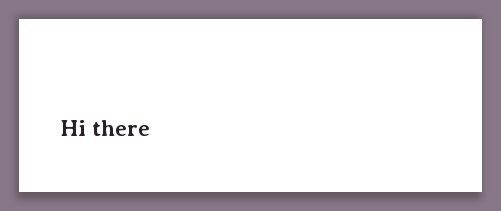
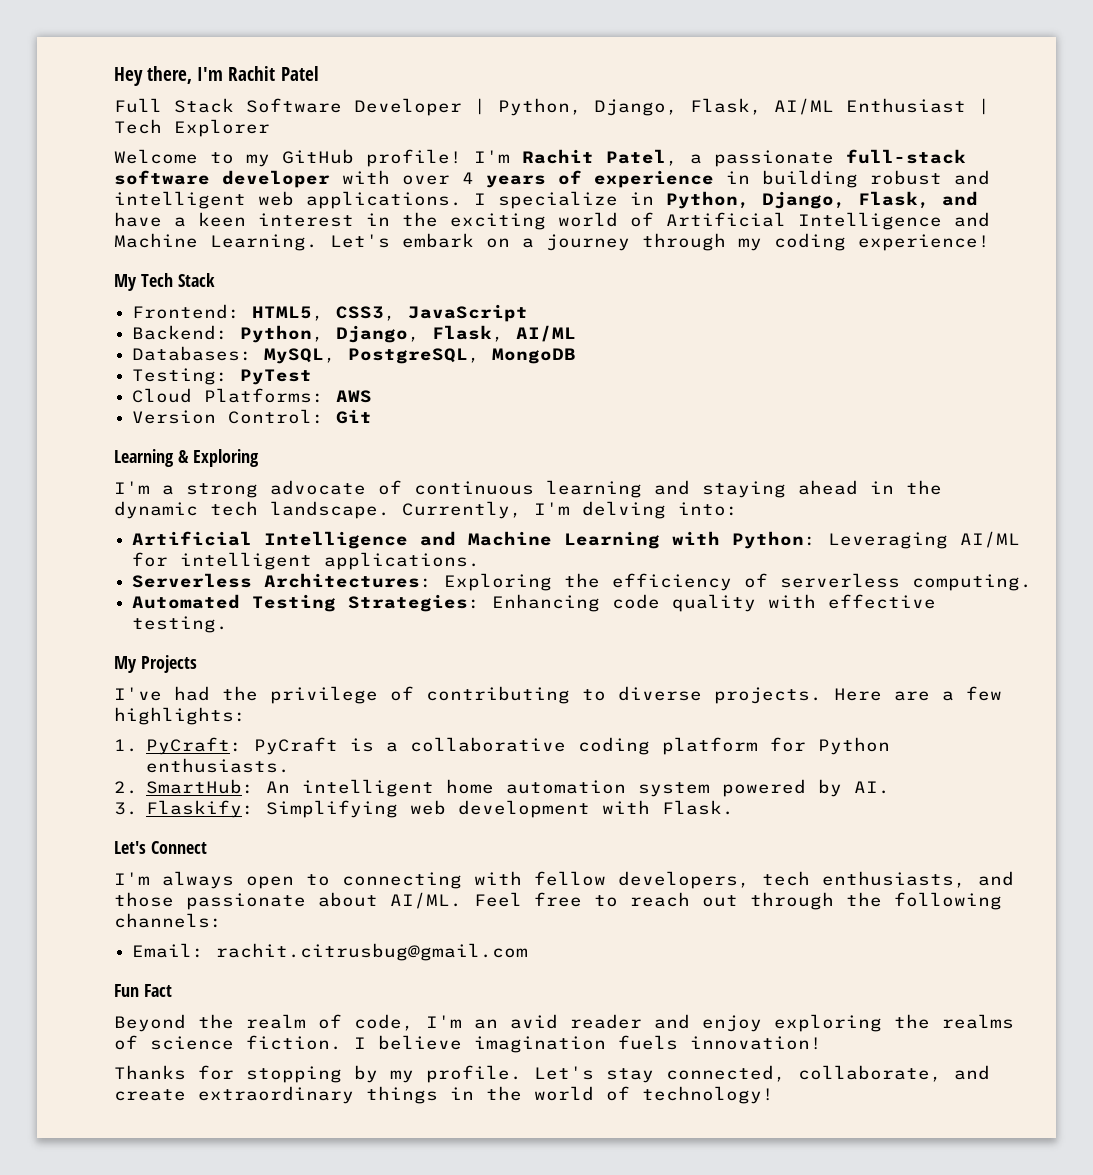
- Hi there
+ Hey there, I'm Rachit Patel
+ Full Stack Software Developer | Python, Django, Flask, AI/ML Enthusiast | Tech Explorer
+ Welcome to my GitHub profile! I'm Rachit Patel, a passionate full-stack software developer with over 4 years of experience in building robust and intelligent web applications. I specialize in Python, Django, Flask, and have a keen interest in the exciting world of Artificial Intelligence and Machine Learning. Let's embark on a journey through my coding experience!
+ My Tech Stack
+ Frontend: HTML5, CSS3, JavaScript
+ Backend: Python, Django, Flask, AI/ML
+ Databases: MySQL, PostgreSQL, MongoDB
+ Testing: PyTest
+ Cloud Platforms: AWS
+ Version Control: Git
+ Learning & Exploring
+ I'm a strong advocate of continuous learning and staying ahead in the dynamic tech landscape. Currently, I'm delving into:
+ Artificial Intelligence and Machine Learning with Python: Leveraging AI/ML for intelligent applications.
+ Serverless Architectures: Exploring the efficiency of serverless computing.
+ Automated Testing Strategies: Enhancing code quality with effective testing.
+ My Projects
+ I've had the privilege of contributing to diverse projects. Here are a few highlights:
+ 1. PyCraft: PyCraft is a collaborative coding platform for Python enthusiasts.
+ 2. SmartHub: An intelligent home automation system powered by AI.
+ 3. Flaskify: Simplifying web development with Flask.
+ Let's Connect
+ I'm always open to connecting with fellow developers, tech enthusiasts, and those passionate about AI/ML. Feel free to reach out through the following channels:
+ Email: rachit.citrusbug@gmail.com
+ Fun Fact
+ Beyond the realm of code, I'm an avid reader and enjoy exploring the realms of science fiction. I believe imagination fuels innovation!
+ Thanks for stopping by my profile. Let's stay connected, collaborate, and create extraordinary things in the world of technology!

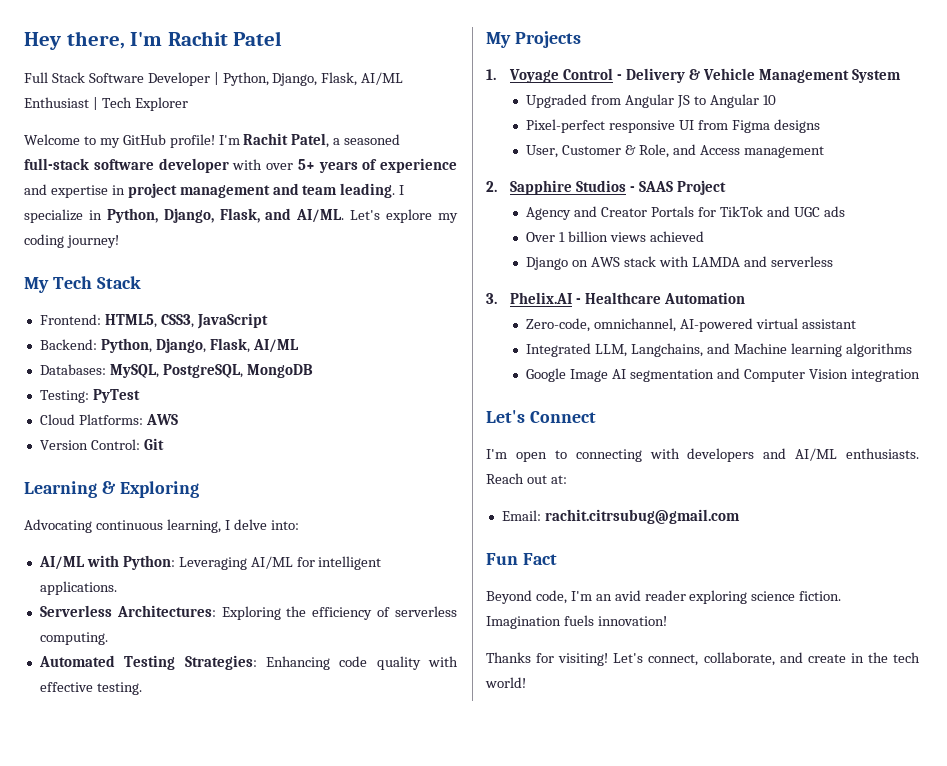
- I'm Rachit Patel, a passionate full-stack software developer with over 4 years of experience in building robust and intelligent web applications.
+ I'm Rachit Patel, a seasoned full-stack software developer with over 5+ years of experience and expertise in project management and team leading.
- I specialize in Python, Django, Flask, and have a keen interest in the exciting world of Artificial Intelligence and Machine Learning. Let's embark on a journey through my coding experience!
+ I specialize in Python, Django, Flask, and AI/ML. Let's explore my coding journey!
- I'm a strong advocate of continuous learning and staying ahead in the dynamic tech landscape. Currently, I'm delving into:
- Artificial Intelligence and Machine Learning with Python: Leveraging AI/ML for intelligent applications.
+ Advocating continuous learning, I delve into:
+ AI/ML with Python: Leveraging AI/ML for intelligent applications.
- I've had the privilege of contributing to diverse projects. Here are a few highlights:
- 1. PyCraft: PyCraft is a collaborative coding platform for Python enthusiasts.
- 2. SmartHub: An intelligent home automation system powered by AI.
- 3. Flaskify: Simplifying web development with Flask.
+ 1. Voyage Control - Delivery & Vehicle Management System
+ Upgraded from Angular JS to Angular 10
+ Pixel-perfect responsive UI from Figma designs
+ User, Customer & Role, and Access management
+ 2. Sapphire Studios - SAAS Project
+ Agency and Creator Portals for TikTok and UGC ads
+ Over 1 billion views achieved
+ Django on AWS stack with LAMDA and serverless
+ 3. Phelix.AI - Healthcare Automation
+ Zero-code, omnichannel, AI-powered virtual assistant
+ Integrated LLM, Langchains, and Machine learning algorithms
+ Google Image AI segmentation and Computer Vision integration
- I'm always open to connecting with fellow developers, tech enthusiasts, and those passionate about AI/ML. Feel free to reach out through the following channels:
+ I'm open to connecting with developers and AI/ML enthusiasts. Reach out at:
- Email: rachit.citrusbug@gmail.com
+ Email: rachit.citrsubug@gmail.com
- Beyond the realm of code, I'm an avid reader and enjoy exploring the realms of science fiction. I believe imagination fuels innovation!
- Thanks for stopping by my profile. Let's stay connected, collaborate, and create extraordinary things in the world of technology!
+ Beyond code, I'm an avid reader exploring science fiction. Imagination fuels innovation!
+ Thanks for visiting! Let's connect, collaborate, and create in the tech world!

